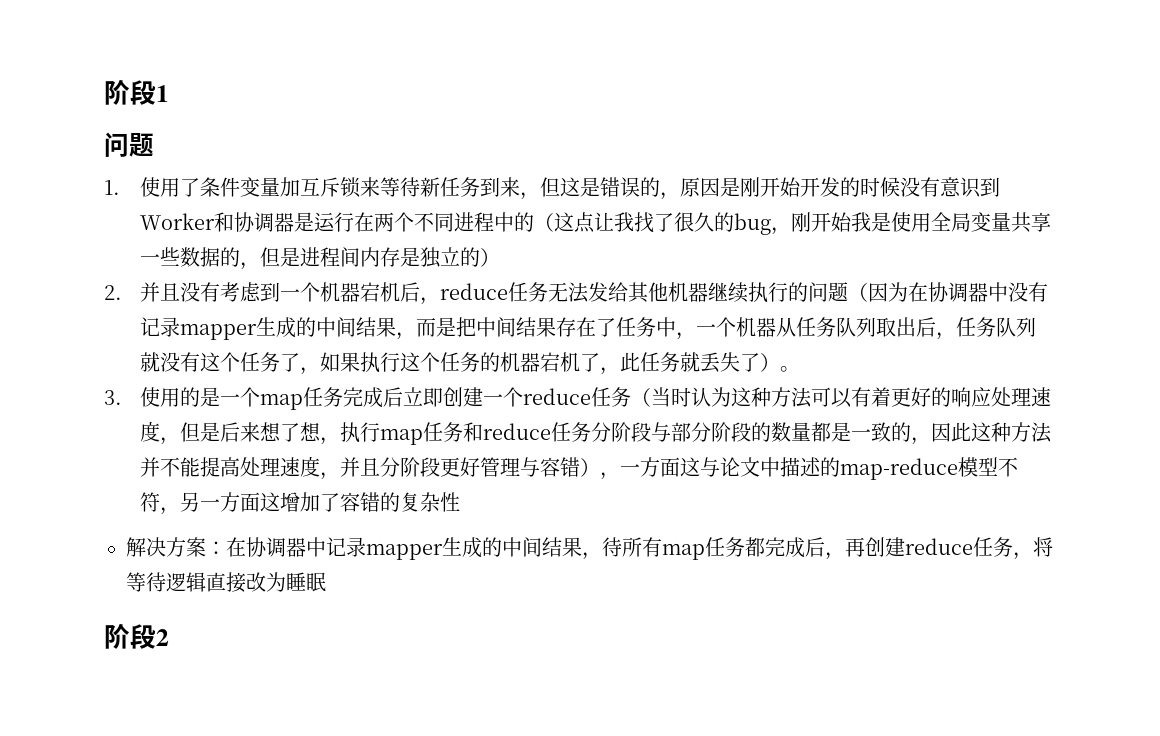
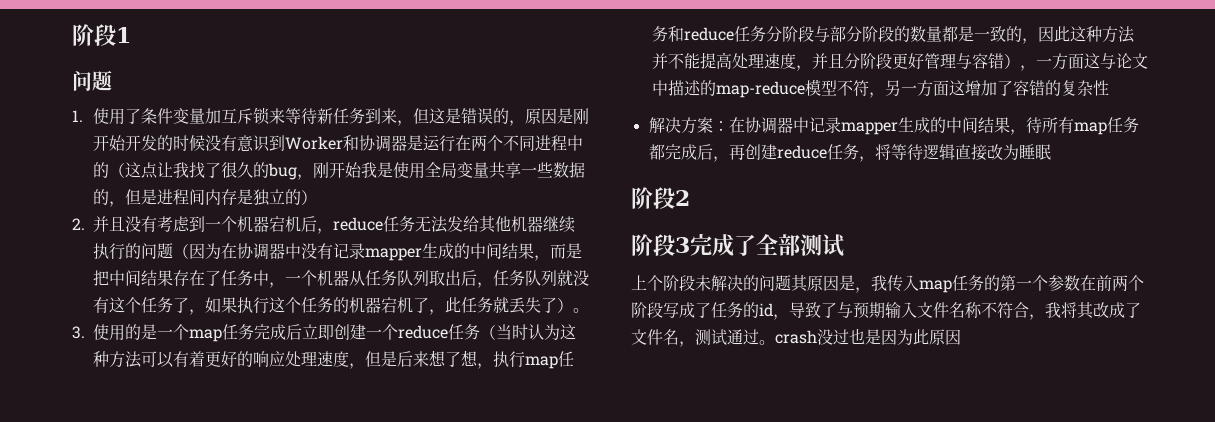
+ 阶段3完成了全部测试
+ 上个阶段未解决的问题其原因是，我传入map任务的第一个参数在前两个阶段写成了任务的id，导致了与预期输入文件名称不符合，我将其改成了文件名，测试通过。crash没过也是因为此原因

